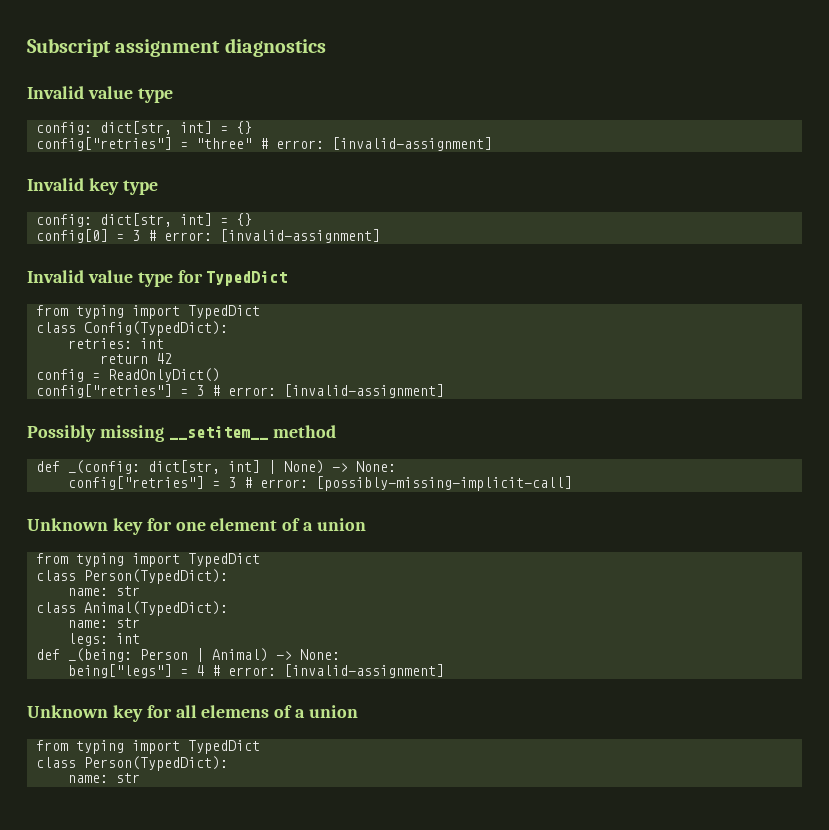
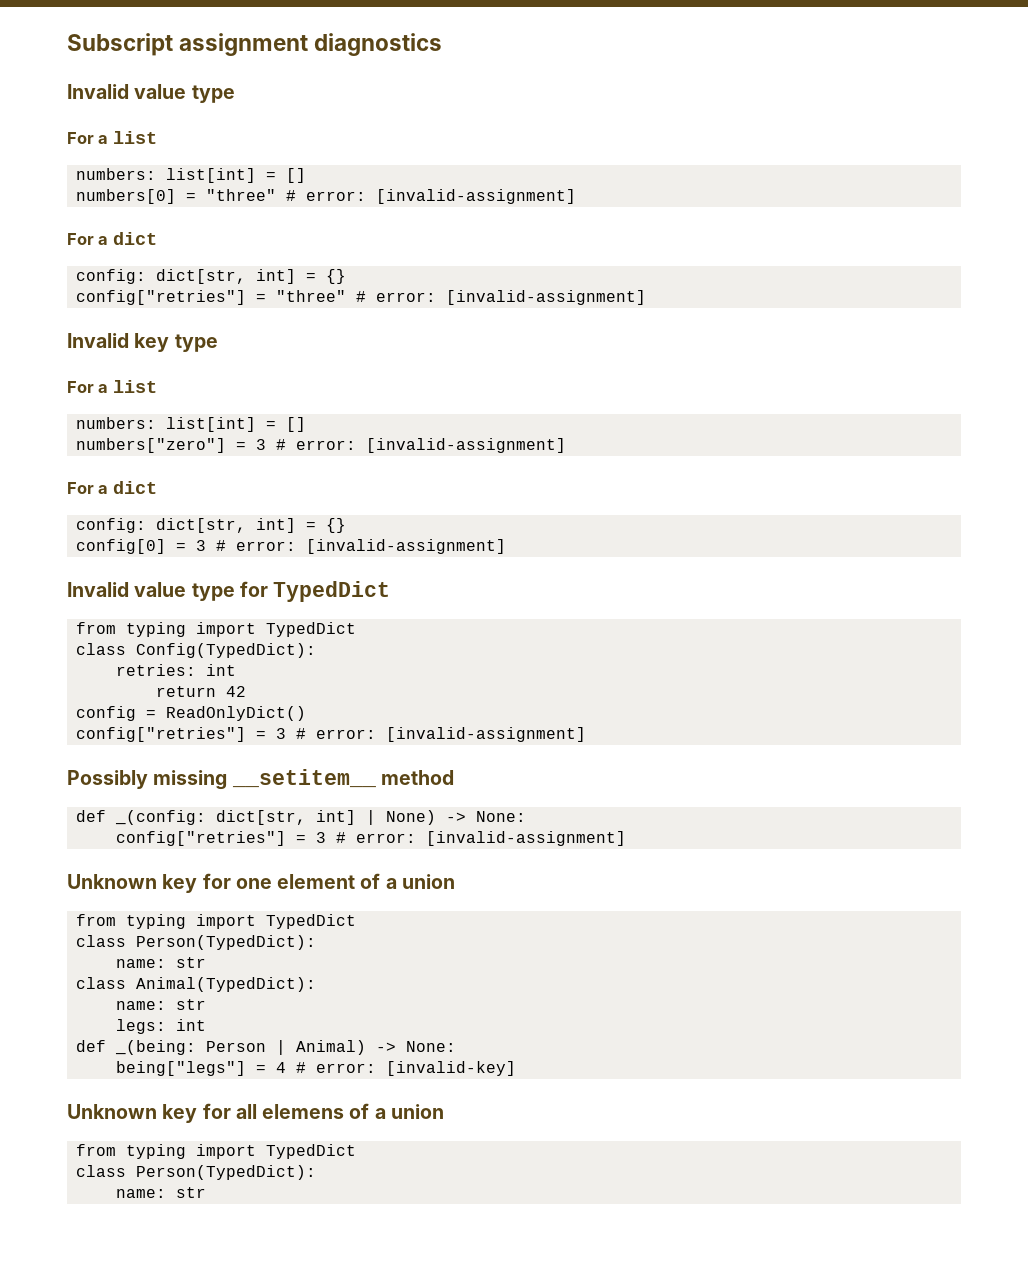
  Subscript assignment diagnostics
  Invalid value type
+ For a list
+ numbers: list[int] = []
+ numbers[0] = "three" # error: [invalid-assignment]
+ For a dict
  Invalid key type
+ For a list
+ numbers: list[int] = []
+ numbers["zero"] = 3 # error: [invalid-assignment]
+ For a dict
  def _(config: dict[str, int] | None) -> None:
- config["retries"] = 3 # error: [possibly-missing-implicit-call]
+ config["retries"] = 3 # error: [invalid-assignment]
- being["legs"] = 4 # error: [invalid-assignment]
+ being["legs"] = 4 # error: [invalid-key]

